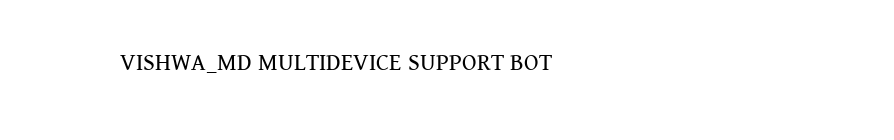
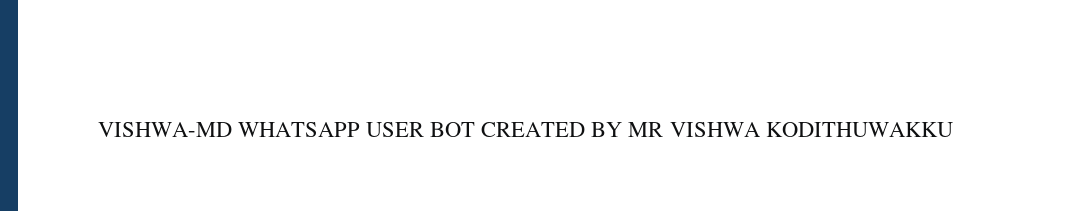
- VISHWA_MD MULTIDEVICE SUPPORT BOT
+ VISHWA-MD WHATSAPP USER BOT CREATED BY MR VISHWA KODITHUWAKKU

